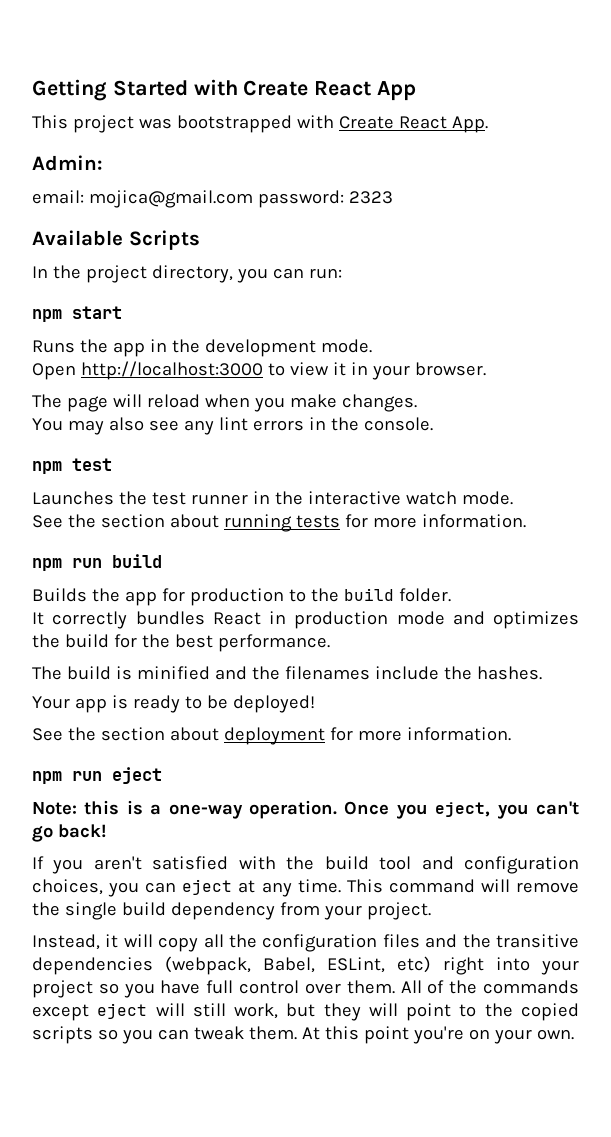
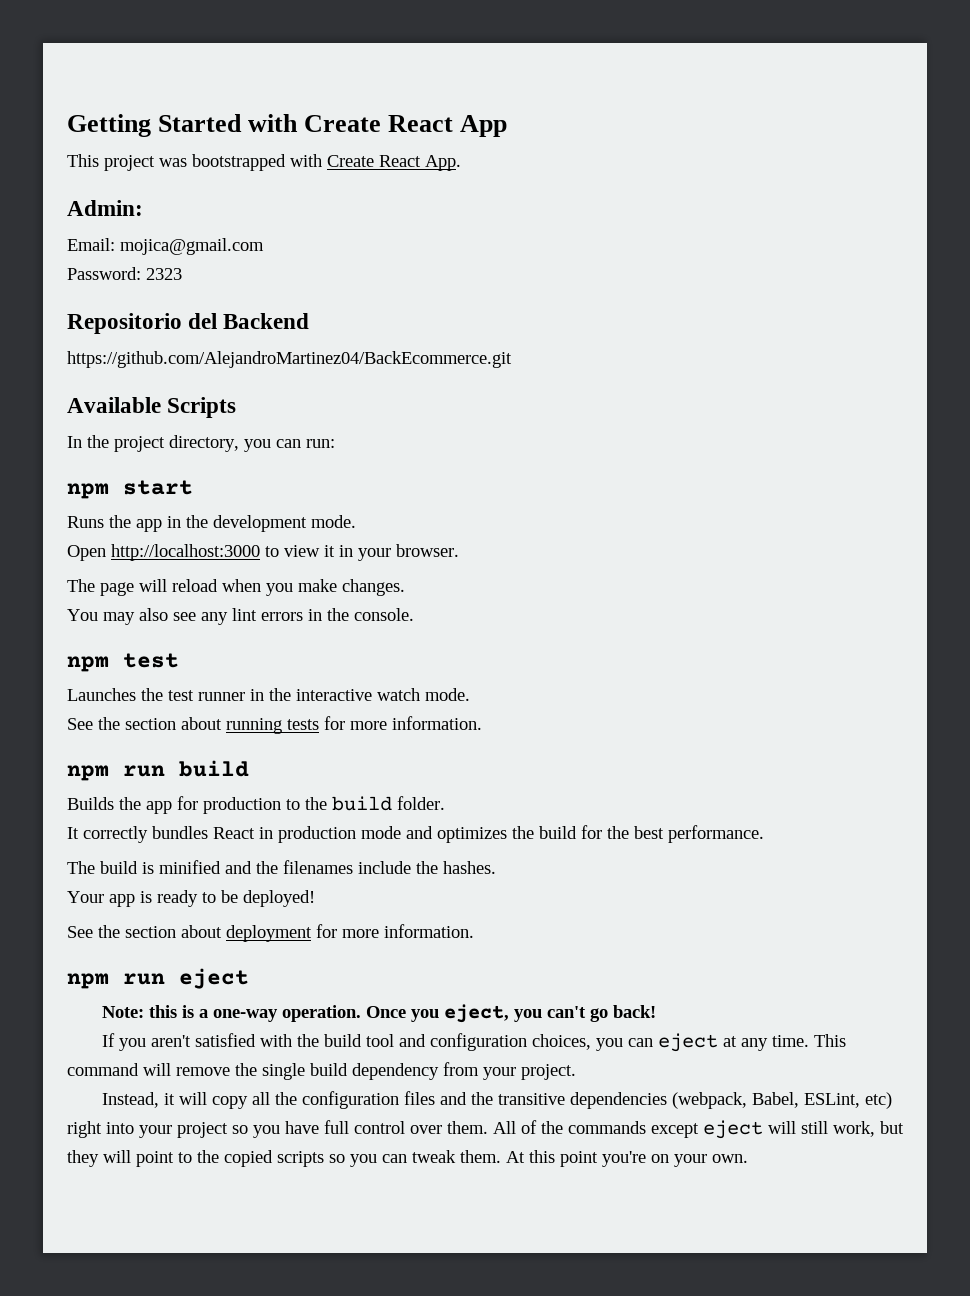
- email: mojica@gmail.com password: 2323
+ Email: mojica@gmail.com
+ Password: 2323
+ Repositorio del Backend
+ https://github.com/AlejandroMartinez04/BackEcommerce.git

